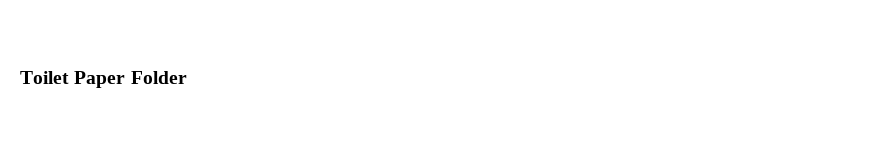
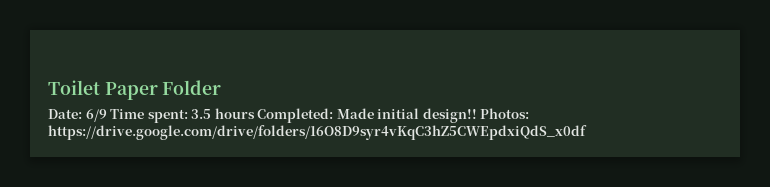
+ Date: 6/9 Time spent: 3.5 hours Completed: Made initial design!! Photos: https://drive.google.com/drive/folders/16O8D9syr4vKqC3hZ5CWEpdxiQdS_x0df

